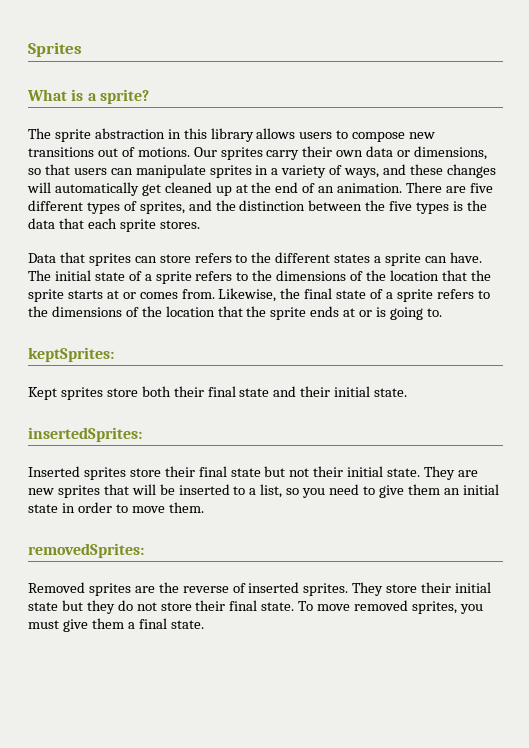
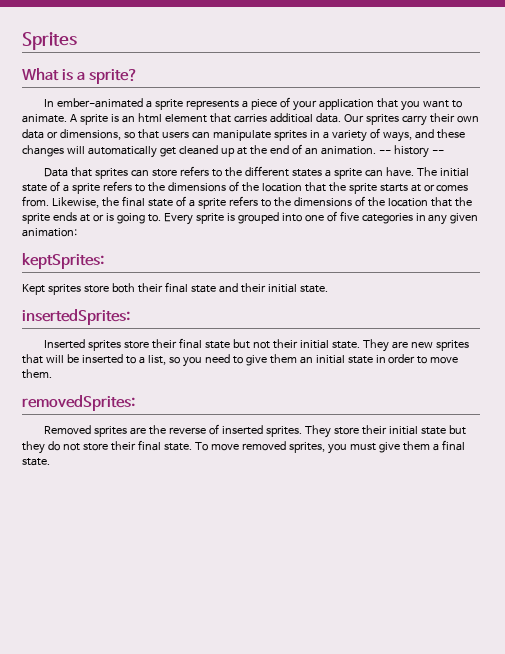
- The sprite abstraction in this library allows users to compose new transitions out of motions.
+ In ember-animated a sprite represents a piece of your application that you want to animate. A sprite is an html element that carries additioal data.
- There are five different types of sprites, and the distinction between the five types is the data that each sprite stores.
+ -- history --
+ Every sprite is grouped into one of five categories in any given animation:

